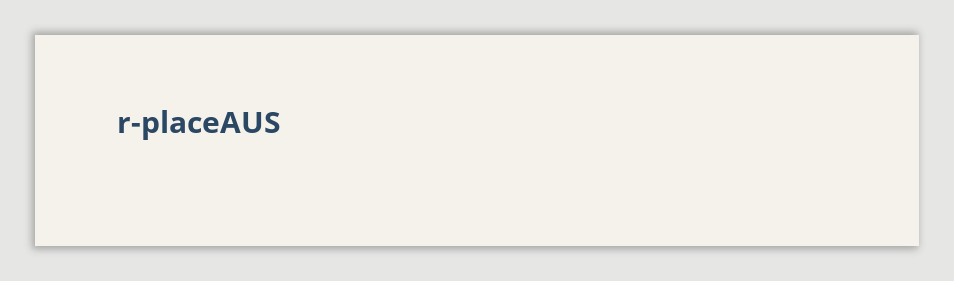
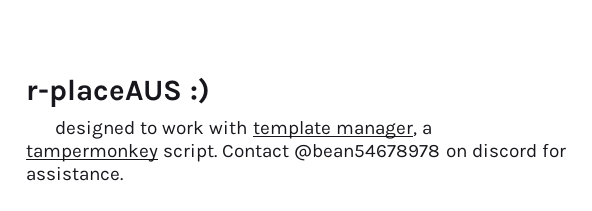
- r-placeAUS
+ r-placeAUS :)
+ designed to work with template manager, a tampermonkey script. Contact @bean54678978 on discord for assistance.

